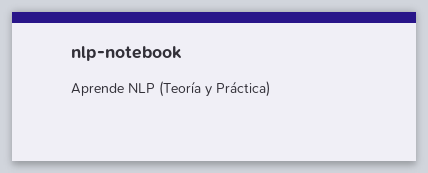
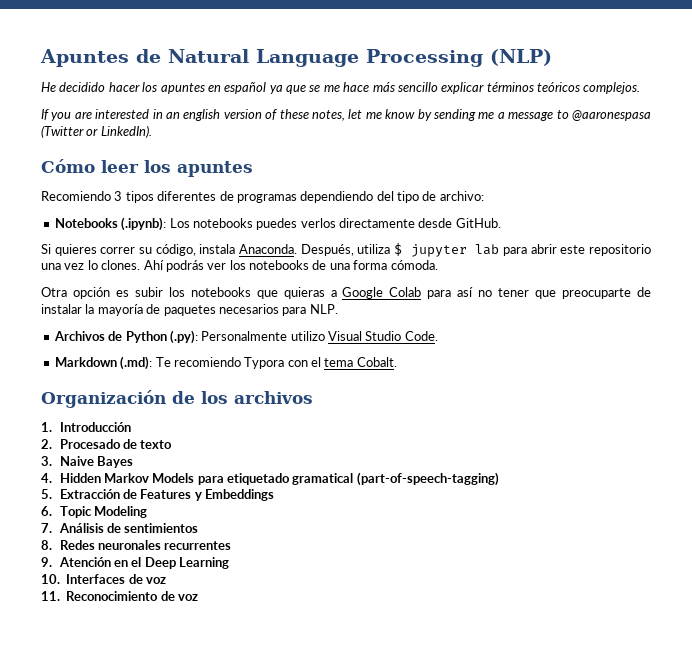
- nlp-notebook
- Aprende NLP (Teoría y Práctica)
+ Apuntes de Natural Language Processing (NLP)
+ He decidido hacer los apuntes en español ya que se me hace más sencillo explicar términos teóricos complejos.
+ If you are interested in an english version of these notes, let me know by sending me a message to @aaronespasa (Twitter or LinkedIn).
+ Cómo leer los apuntes
+ Recomiendo 3 tipos diferentes de programas dependiendo del tipo de archivo:
+ Notebooks (.ipynb): Los notebooks puedes verlos directamente desde GitHub.
+ Si quieres correr su código, instala Anaconda. Después, utiliza $ jupyter lab para abrir este repositorio una vez lo clones. Ahí podrás ver los notebooks de una forma cómoda.
+ Otra opción es subir los notebooks que quieras a Google Colab para así no tener que preocuparte de instalar la mayoría de paquetes necesarios para NLP.
+ Archivos de Python (.py): Personalmente utilizo Visual Studio Code.
+ Markdown (.md): Te recomiendo Typora con el tema Cobalt.
+ Organización de los archivos
+ 1. Introducción
+ 2. Procesado de texto
+ 3. Naive Bayes
+ 4. Hidden Markov Models para etiquetado gramatical (part-of-speech-tagging)
+ 5. Extracción de Features y Embeddings
+ 6. Topic Modeling
+ 7. Análisis de sentimientos
+ 8. Redes neuronales recurrentes
+ 9. Atención en el Deep Learning
+ 10. Interfaces de voz
+ 11. Reconocimiento de voz

